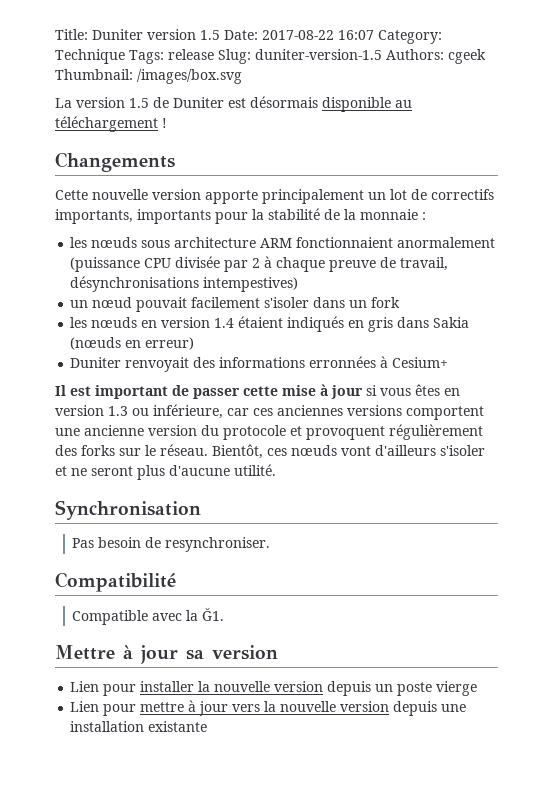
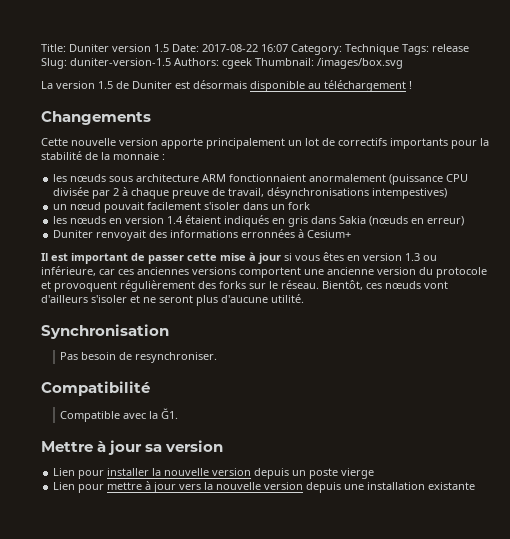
- Cette nouvelle version apporte principalement un lot de correctifs importants, importants pour la stabilité de la monnaie :
+ Cette nouvelle version apporte principalement un lot de correctifs importants pour la stabilité de la monnaie :

